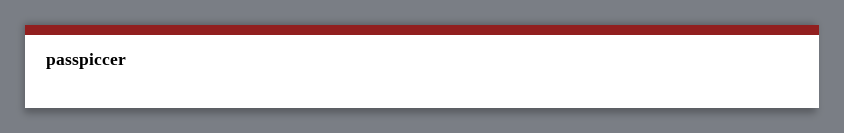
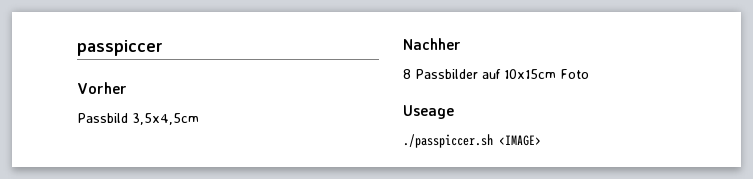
+ Vorher
+ Passbild 3,5x4,5cm
+ Nachher
+ 8 Passbilder auf 10x15cm Foto
+ Useage
+ ./passpiccer.sh <IMAGE>

